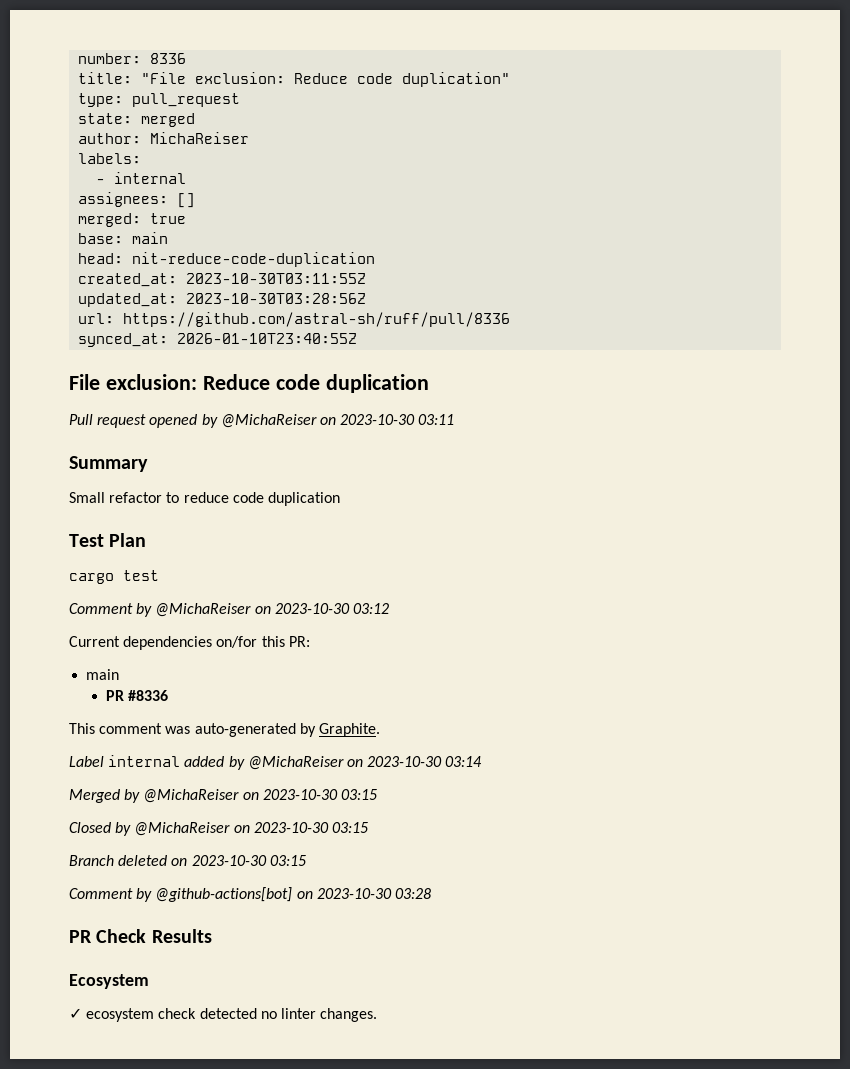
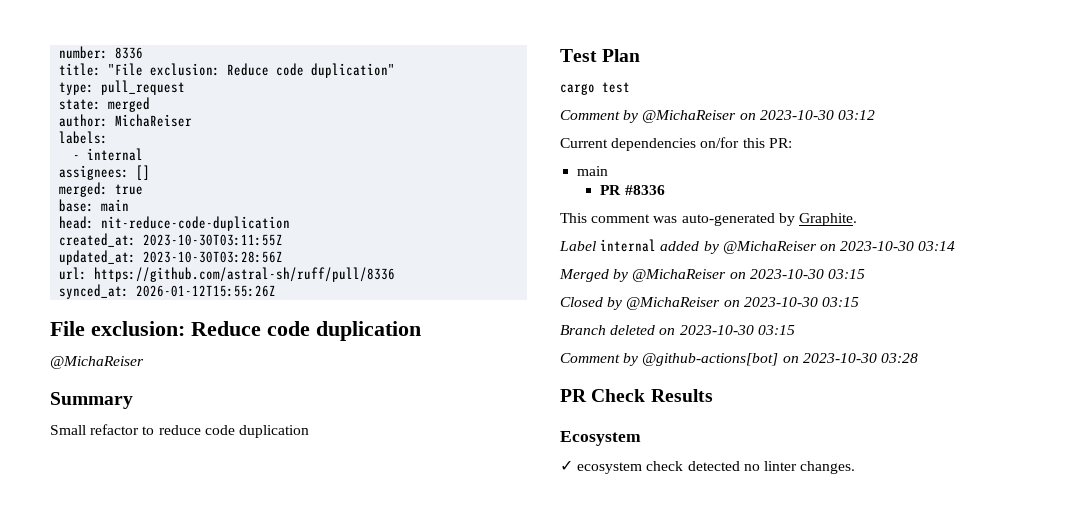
- synced_at: 2026-01-10T23:40:55Z
+ synced_at: 2026-01-12T15:55:26Z
  File exclusion: Reduce code duplication
- Pull request opened by @MichaReiser on 2023-10-30 03:11
+ @MichaReiser

